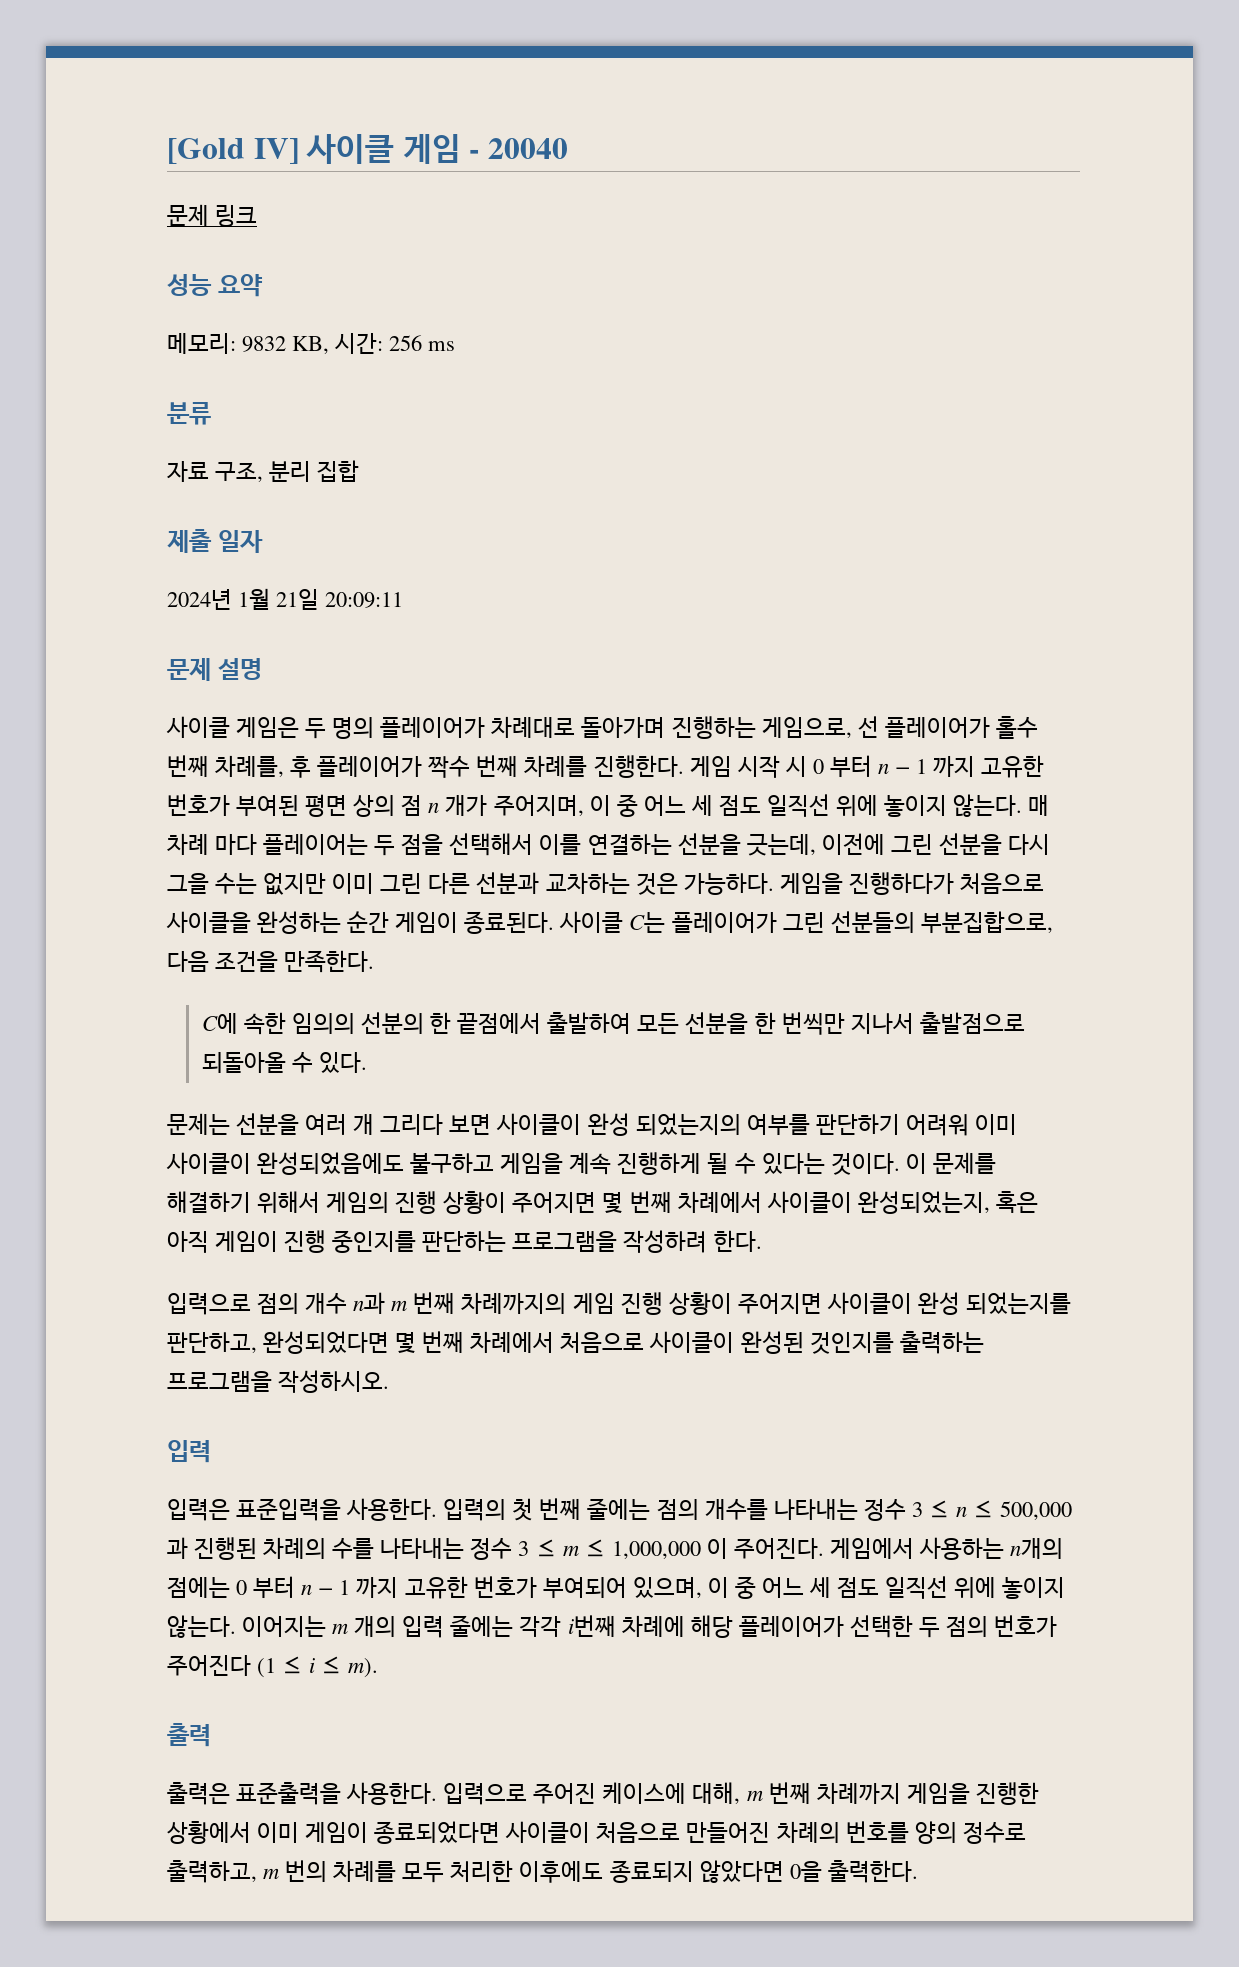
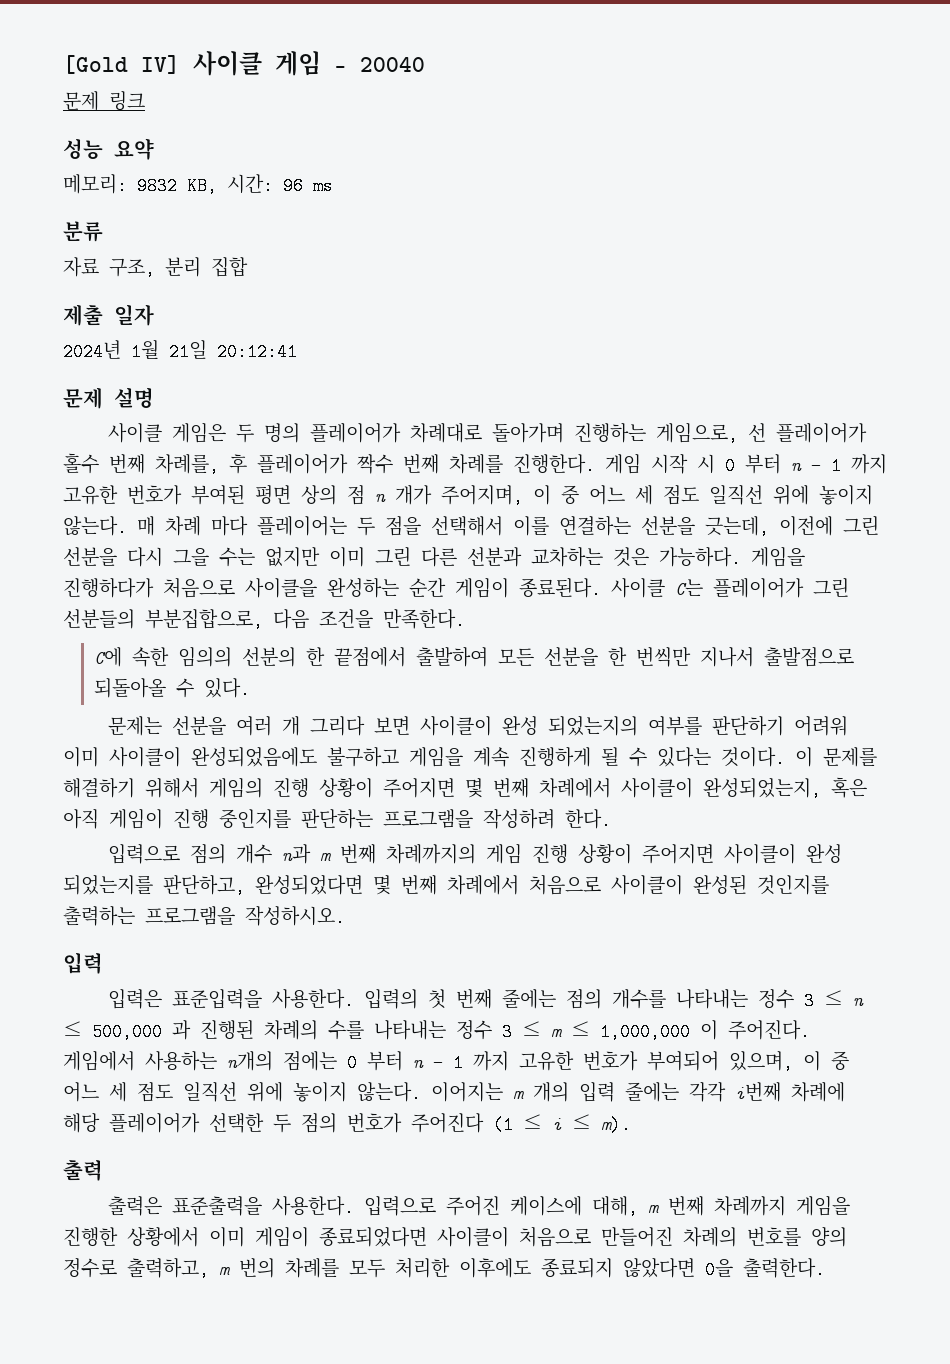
- 메모리: 9832 KB, 시간: 256 ms
+ 메모리: 9832 KB, 시간: 96 ms
- 2024년 1월 21일 20:09:11
+ 2024년 1월 21일 20:12:41

